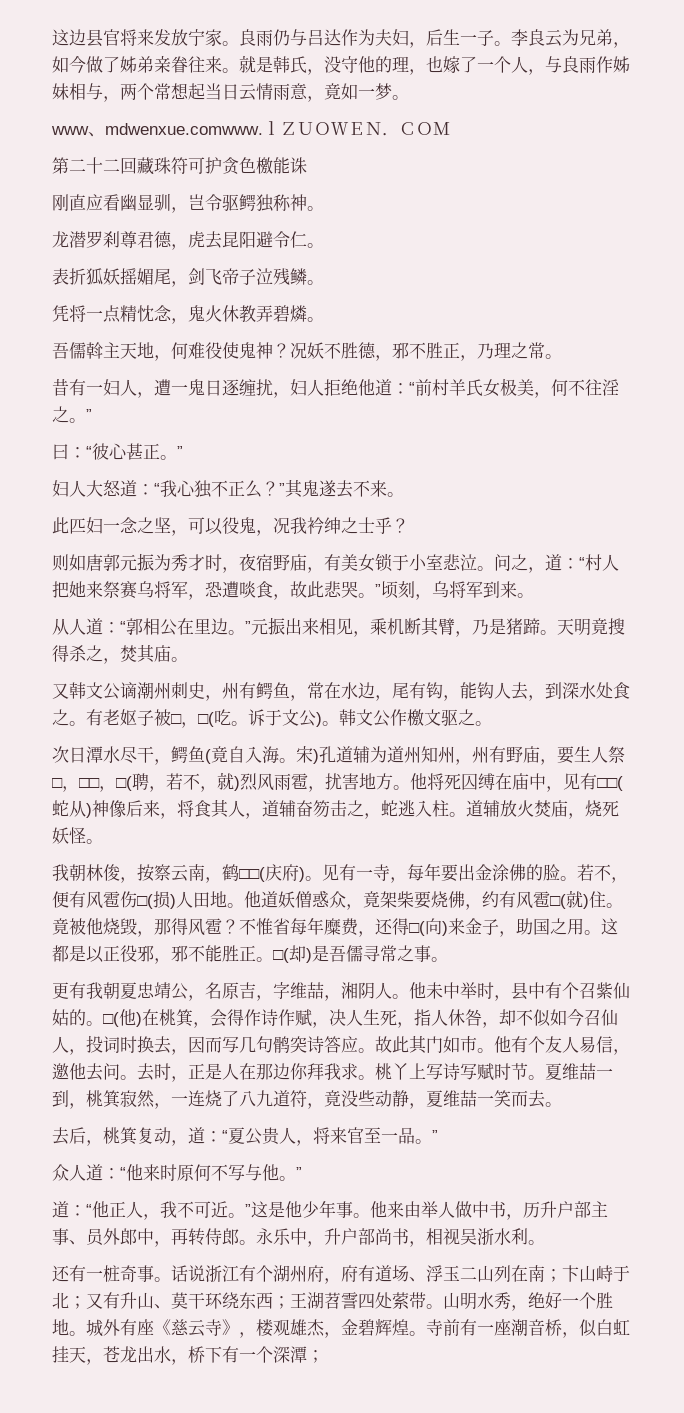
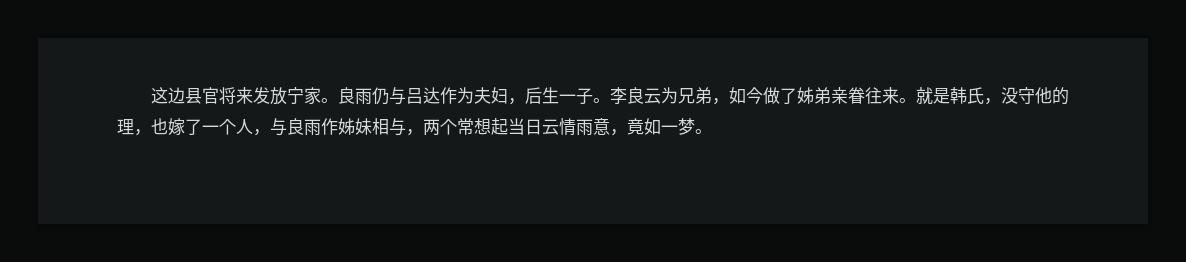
- www、mdwenxue.comwww.ｌＺＵＯＷＥＮ．ＣＯＭ
- 第二十二回藏珠符可护贪色檄能诛
- 刚直应看幽显驯，岂令驱鳄独称神。
- 龙潜罗刹尊君德，虎去昆阳避令仁。
- 表折狐妖摇媚尾，剑飞帝子泣残鳞。
- 凭将一点精忱念，鬼火休教弄碧燐。
- 吾儒斡主天地，何难役使鬼神？况妖不胜德，邪不胜正，乃理之常。
- 昔有一妇人，遭一鬼日逐缠扰，妇人拒绝他道：“前村羊氏女极美，何不往淫之。”
- 曰：“彼心甚正。”
- 妇人大怒道：“我心独不正么？”其鬼遂去不来。
- 此匹妇一念之坚，可以役鬼，况我衿绅之士乎？
- 则如唐郭元振为秀才时，夜宿野庙，有美女锁于小室悲泣。问之，道：“村人把她来祭赛乌将军，恐遭啖食，故此悲哭。”顷刻，乌将军到来。
- 从人道：“郭相公在里边。”元振出来相见，乘机断其臂，乃是猪蹄。天明竟搜得杀之，焚其庙。
- 又韩文公谪潮州刺史，州有鳄鱼，常在水边，尾有钩，能钩人去，到深水处食之。有老妪子被□，□(吃。诉于文公)。韩文公作檄文驱之。
- 次日潭水尽干，鳄鱼(竟自入海。宋)孔道辅为道州知州，州有野庙，要生人祭□，□□，□(聘，若不，就)烈风雨雹，扰害地方。他将死囚缚在庙中，见有□□(蛇从)神像后来，将食其人，道辅奋笏击之，蛇逃入柱。道辅放火焚庙，烧死妖怪。
- 我朝林俊，按察云南，鹤□□(庆府)。见有一寺，每年要出金涂佛的脸。若不，便有风雹伤□(损)人田地。他道妖僧惑众，竟架柴要烧佛，约有风雹□(就)住。竟被他烧毁，那得风雹？不惟省每年糜费，还得□(向)来金子，助国之用。这都是以正役邪，邪不能胜正。□(却)是吾儒寻常之事。
- 更有我朝夏忠靖公，名原吉，字维喆，湘阴人。他未中举时，县中有个召紫仙姑的。□(他)在桃箕，会得作诗作赋，决人生死，指人休咎，却不似如今召仙人，投词时换去，因而写几句鹘突诗答应。故此其门如市。他有个友人易信，邀他去问。去时，正是人在那边你拜我求。桃丫上写诗写赋时节。夏维喆一到，桃箕寂然，一连烧了八九道符，竟没些动静，夏维喆一笑而去。
- 去后，桃箕复动，道：“夏公贵人，将来官至一品。”
- 众人道：“他来时原何不写与他。”
- 道：“他正人，我不可近。”这是他少年事。他来由举人做中书，历升户部主事、员外郎中，再转侍郎。永乐中，升户部尚书，相视吴浙水利。
- 还有一桩奇事。话说浙江有个湖州府，府有道场、浮玉二山列在南；卞山峙于北；又有升山、莫干环绕东西；王湖苕霅四处萦带。山明水秀，绝好一个胜地。城外有座《慈云寺》，楼观雄杰，金碧辉煌。寺前有一座潮音桥，似白虹挂天，苍龙出水，桥下有一个深潭；

